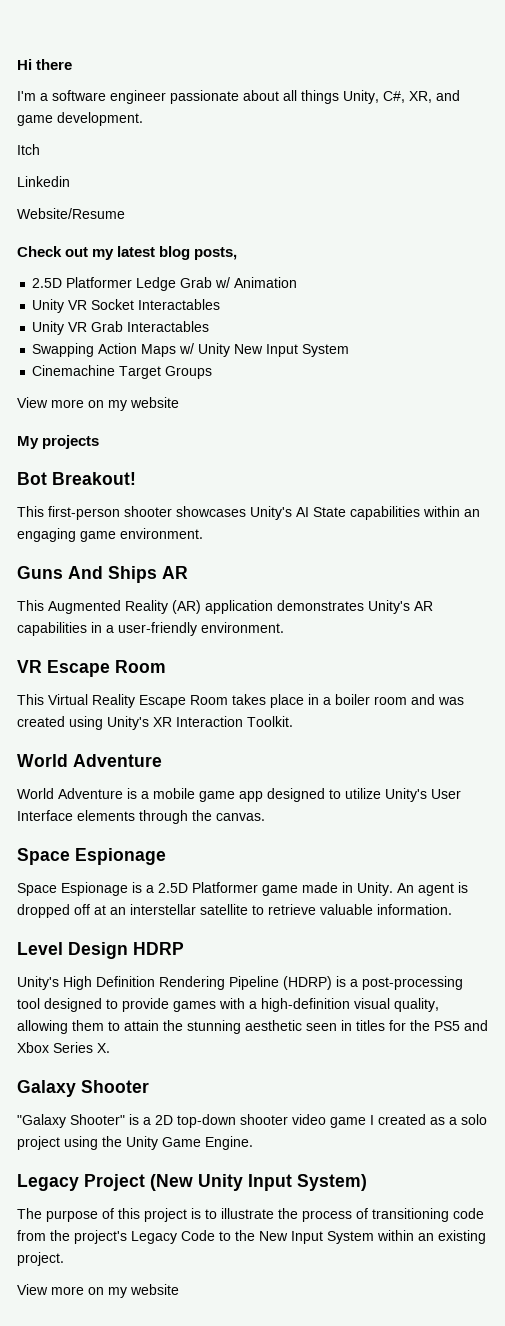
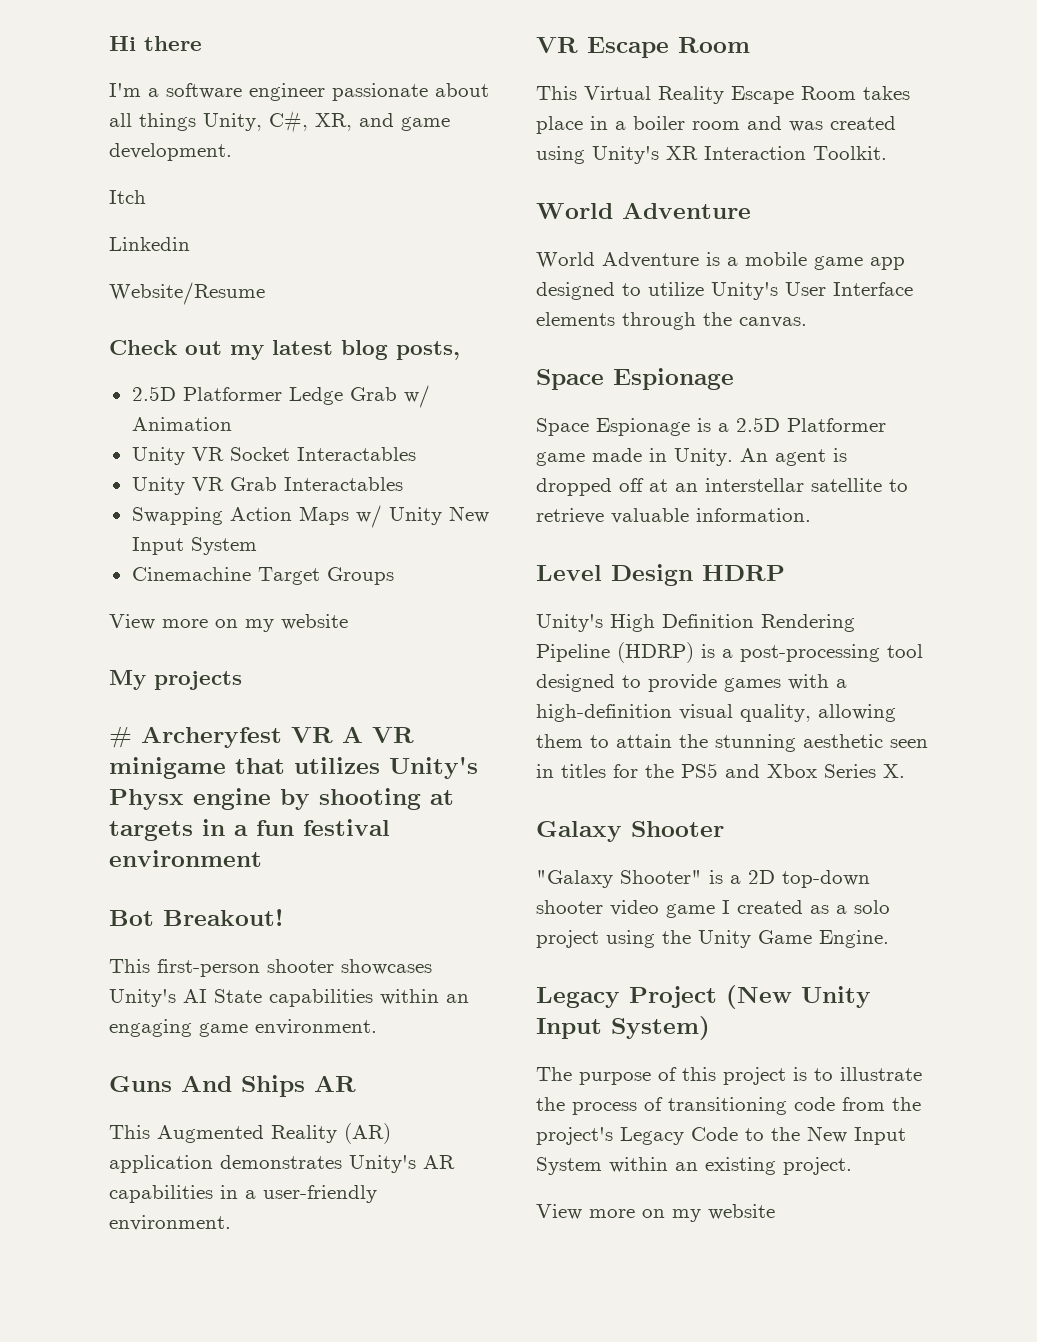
+ # Archeryfest VR A VR minigame that utilizes Unity's Physx engine by shooting at targets in a fun festival environment

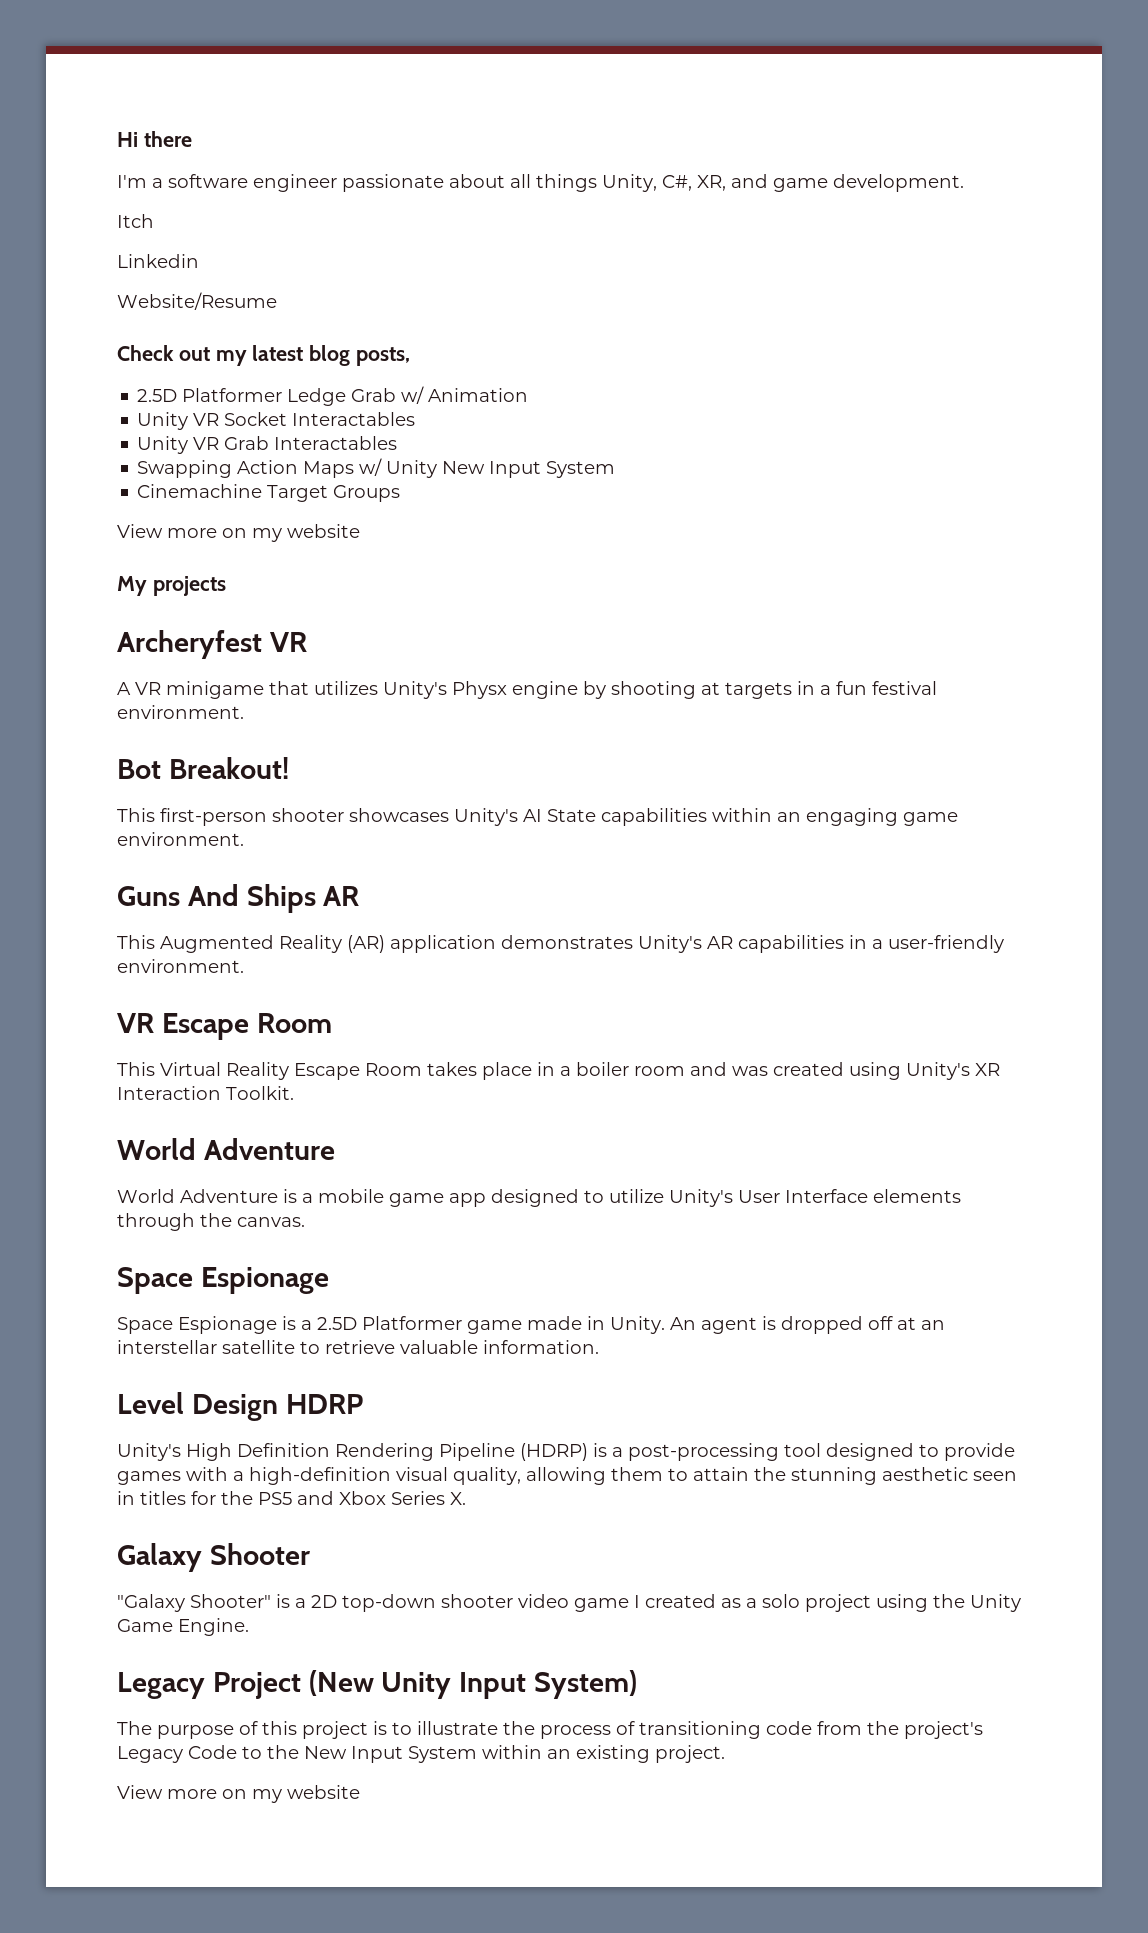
- # Archeryfest VR A VR minigame that utilizes Unity's Physx engine by shooting at targets in a fun festival environment
+ Archeryfest VR
+ A VR minigame that utilizes Unity's Physx engine by shooting at targets in a fun festival environment.

